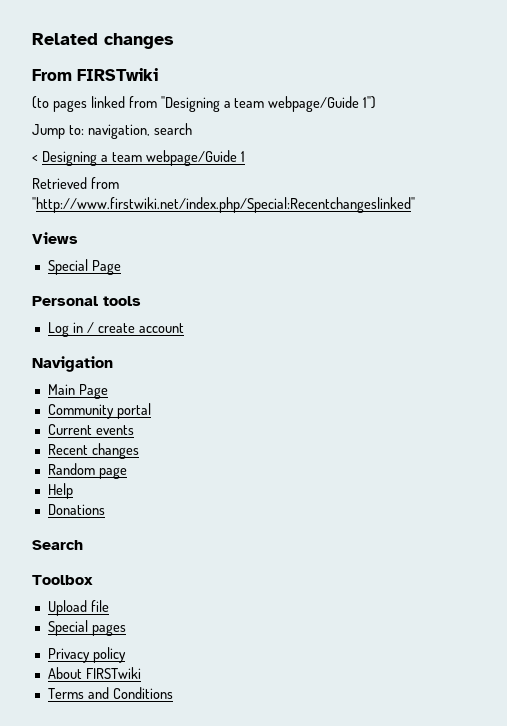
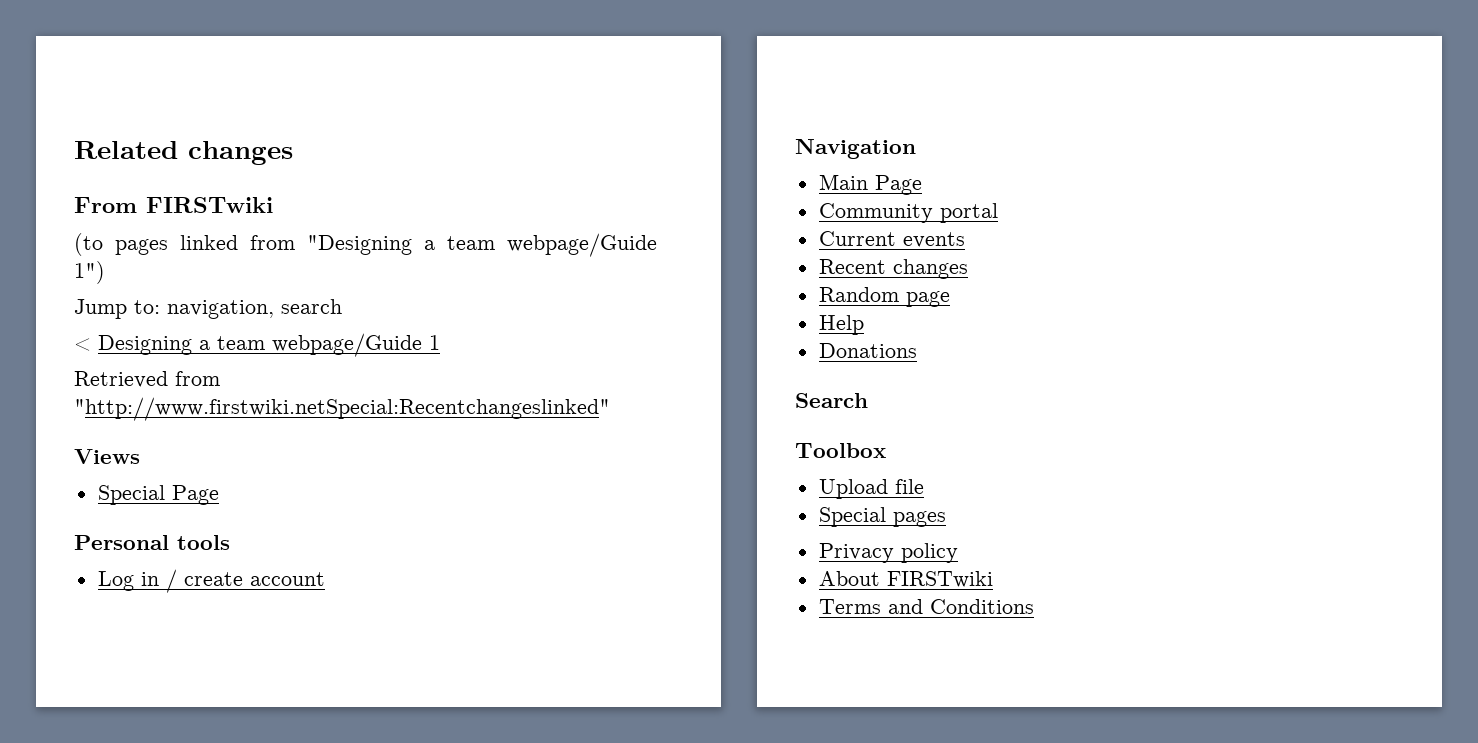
- Retrieved from "http://www.firstwiki.net/index.php/Special:Recentchangeslinked"
+ Retrieved from "http://www.firstwiki.netSpecial:Recentchangeslinked"

